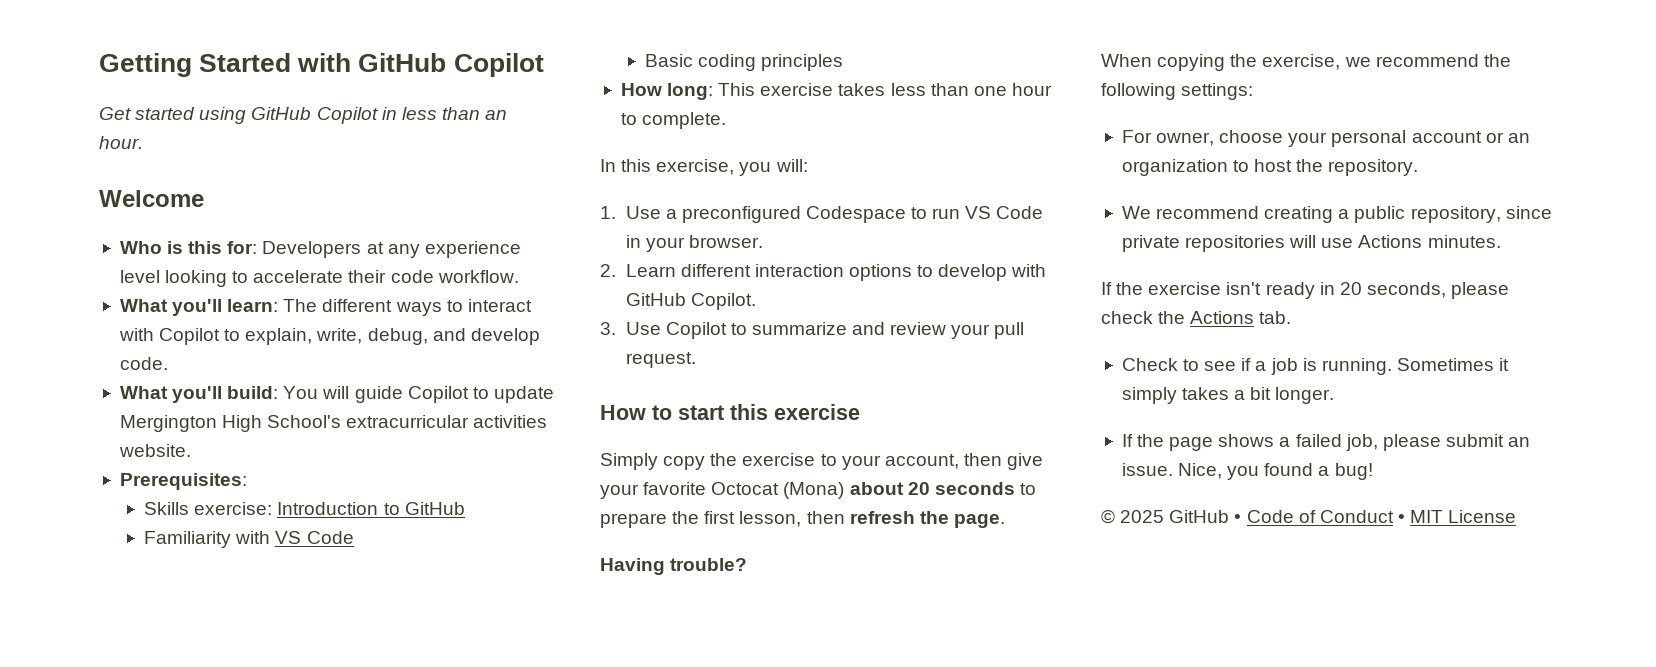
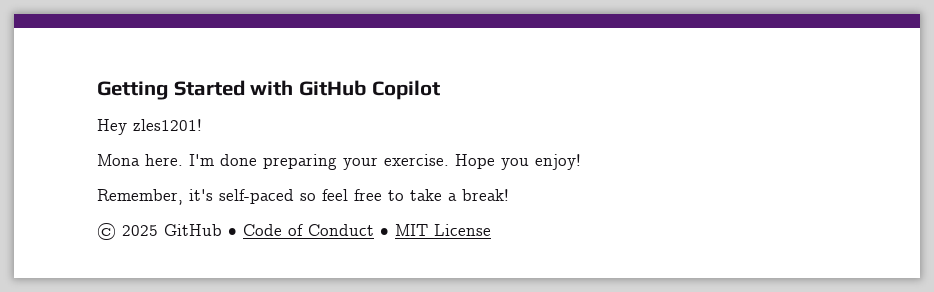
- Get started using GitHub Copilot in less than an hour.
- Welcome
- Who is this for: Developers at any experience level looking to accelerate their code workflow.
- What you'll learn: The different ways to interact with Copilot to explain, write, debug, and develop code.
- What you'll build: You will guide Copilot to update Mergington High School's extracurricular activities website.
- Prerequisites:
- Skills exercise: Introduction to GitHub
- Familiarity with VS Code
- Basic coding principles
- How long: This exercise takes less than one hour to complete.
- In this exercise, you will:
- 1. Use a preconfigured Codespace to run VS Code in your browser.
- 2. Learn different interaction options to develop with GitHub Copilot.
- 3. Use Copilot to summarize and review your pull request.
- How to start this exercise
- Simply copy the exercise to your account, then give your favorite Octocat (Mona) about 20 seconds to prepare the first lesson, then refresh the page.
- Having trouble?
- When copying the exercise, we recommend the following settings:
- For owner, choose your personal account or an organization to host the repository.
- We recommend creating a public repository, since private repositories will use Actions minutes.
- If the exercise isn't ready in 20 seconds, please check the Actions tab.
- Check to see if a job is running. Sometimes it simply takes a bit longer.
- If the page shows a failed job, please submit an issue. Nice, you found a bug!
+ Hey zles1201!
+ Mona here. I'm done preparing your exercise. Hope you enjoy!
+ Remember, it's self-paced so feel free to take a break!

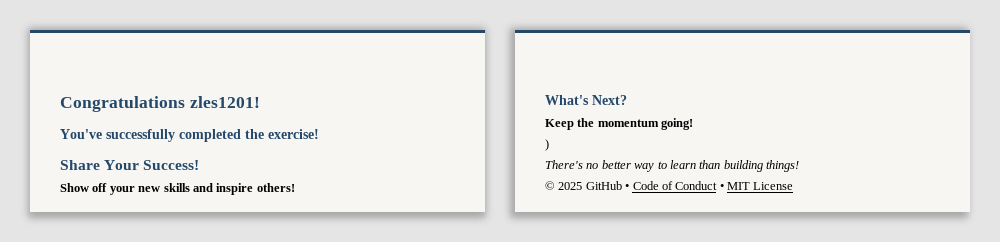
- Getting Started with GitHub Copilot
- Hey zles1201!
- Mona here. I'm done preparing your exercise. Hope you enjoy!
- Remember, it's self-paced so feel free to take a break!
+ Congratulations zles1201!
+ You've successfully completed the exercise!
+ Share Your Success!
+ Show off your new skills and inspire others!
+ What's Next?
+ Keep the momentum going!
+ )
+ There's no better way to learn than building things!

